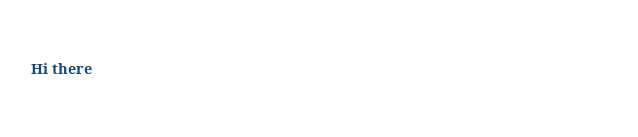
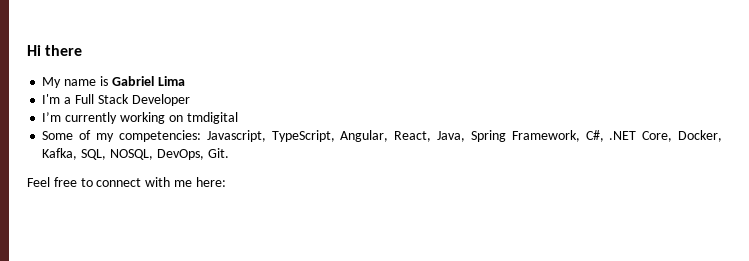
+ My name is Gabriel Lima
+ I'm a Full Stack Developer
+ I’m currently working on tmdigital
+ Some of my competencies: Javascript, TypeScript, Angular, React, Java, Spring Framework, C#, .NET Core, Docker, Kafka, SQL, NOSQL, DevOps, Git.
+ Feel free to connect with me here:

